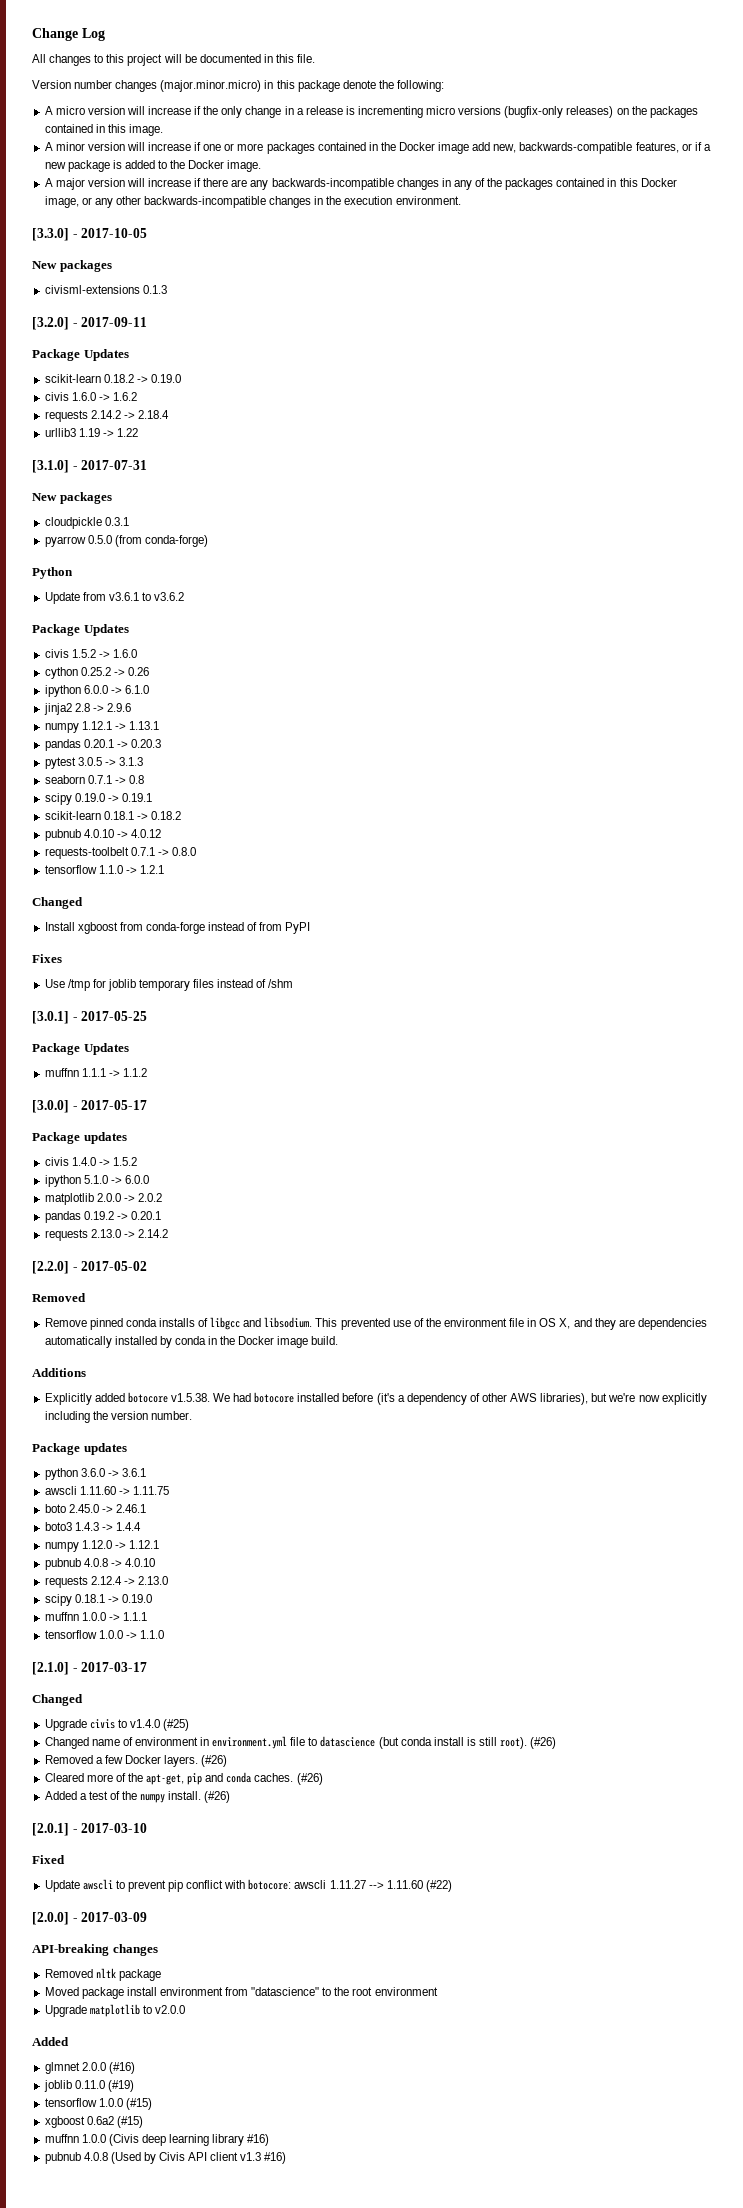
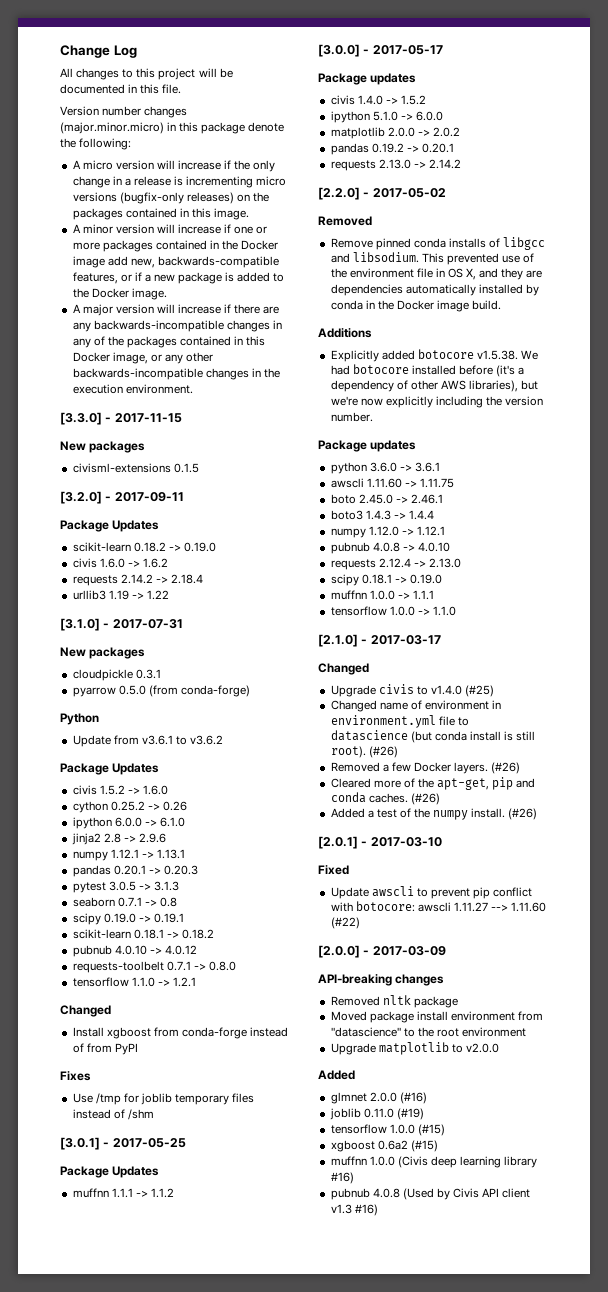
- [3.3.0] - 2017-10-05
+ [3.3.0] - 2017-11-15
- civisml-extensions 0.1.3
+ civisml-extensions 0.1.5

